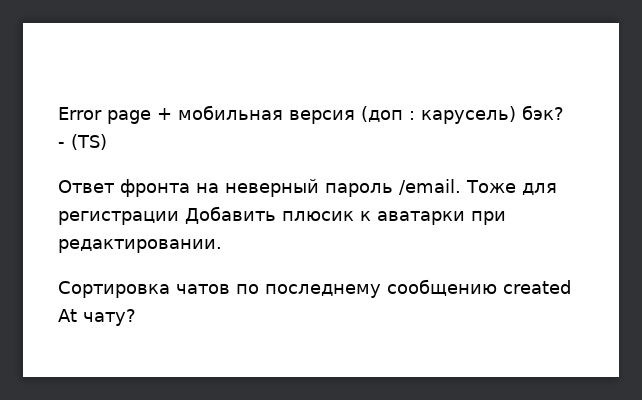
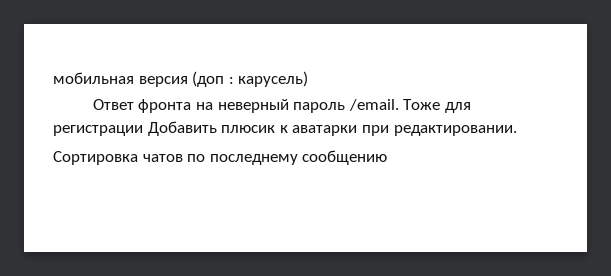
- Error page + мобильная версия (доп : карусель) бэк? - (TS)
+ мобильная версия (доп : карусель)
- Сортировка чатов по последнему сообщению created At чату?
+ Сортировка чатов по последнему сообщению

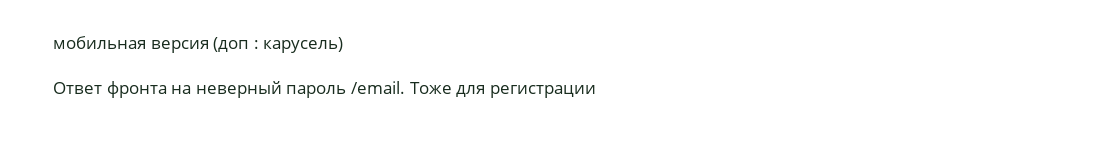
- Тоже для регистрации Добавить плюсик к аватарки при редактировании.
- Сортировка чатов по последнему сообщению
+ Тоже для регистрации

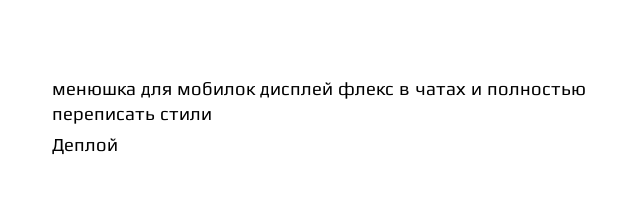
- мобильная версия (доп : карусель)
- Ответ фронта на неверный пароль /email. Тоже для регистрации
+ менюшка для мобилок дисплей флекс в чатах и полностью переписать стили
+ Деплой

